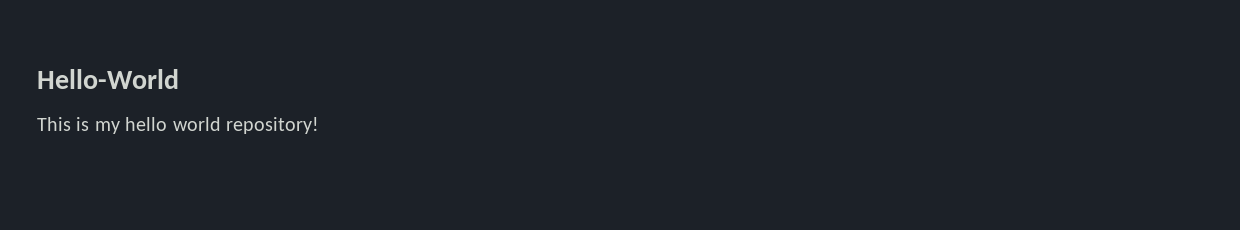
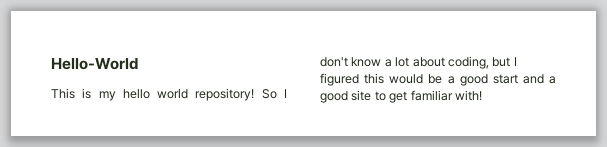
+ So I don't know a lot about coding, but I figured this would be a good start and a good site to get familiar with!

